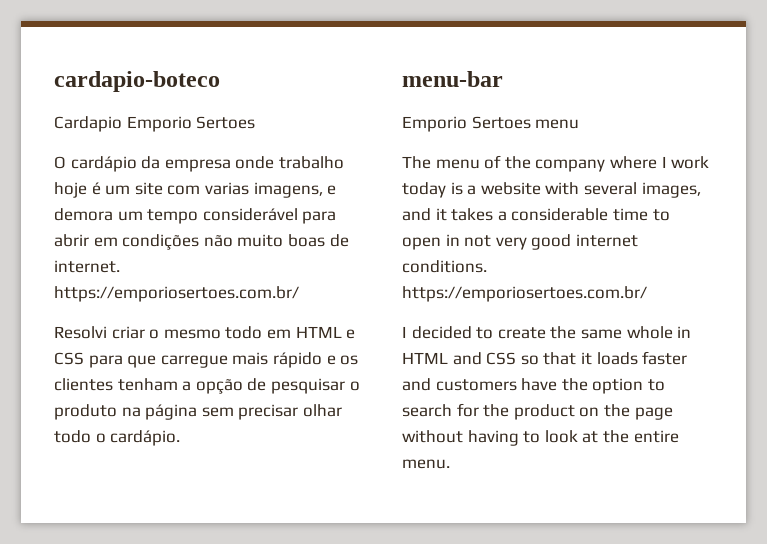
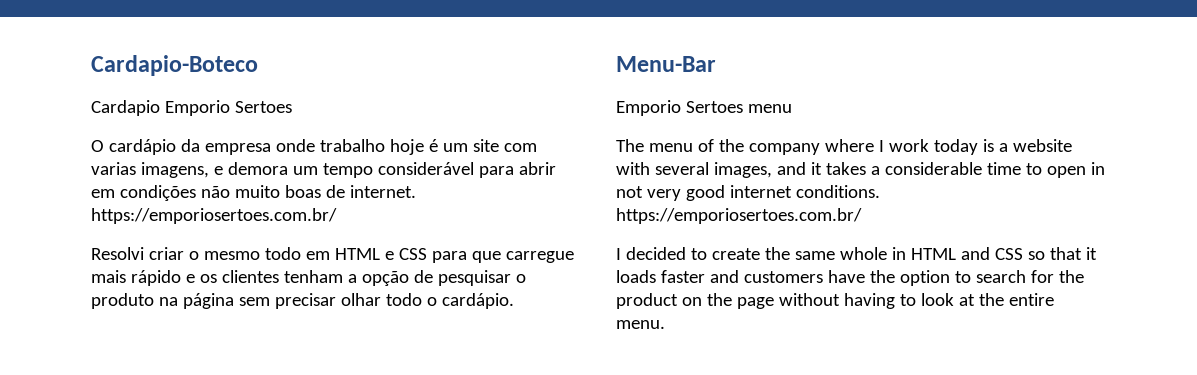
- cardapio-boteco
+ Cardapio-Boteco
- menu-bar
+ Menu-Bar

